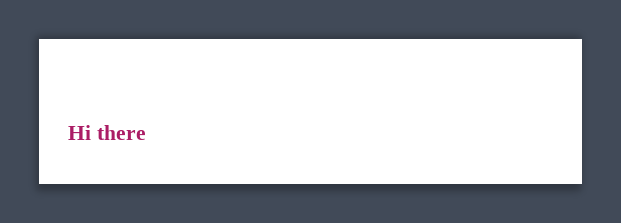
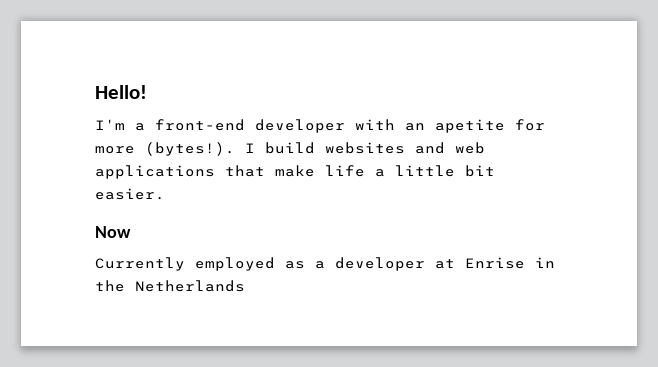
- Hi there
+ Hello!
+ I'm a front-end developer with an apetite for more (bytes!). I build websites and web applications that make life a little bit easier.
+ Now
+ Currently employed as a developer at Enrise in the Netherlands

